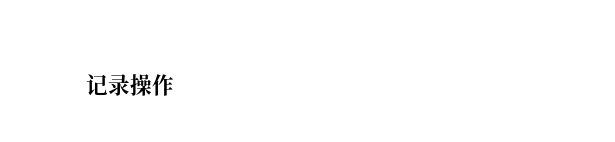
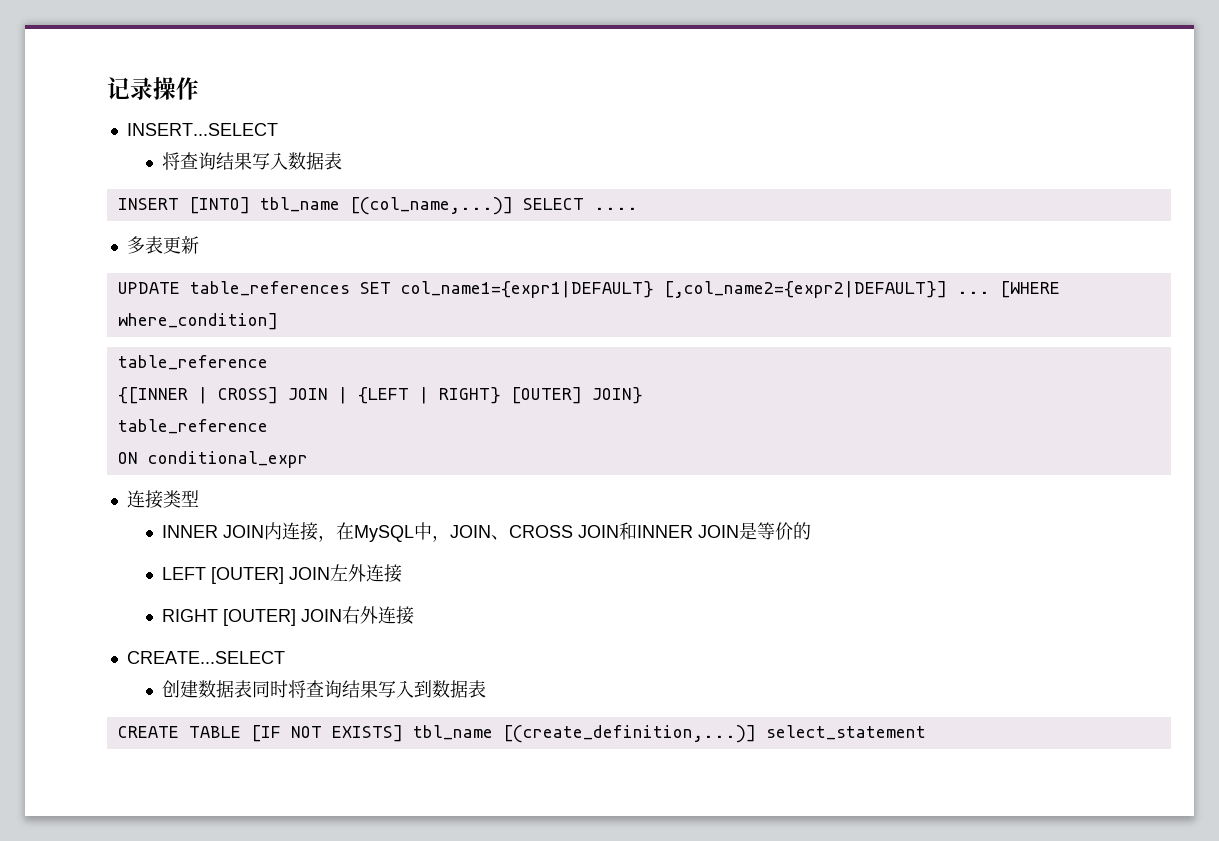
+ INSERT...SELECT
+ 将查询结果写入数据表
+ INSERT [INTO] tbl_name [(col_name,...)] SELECT ....
+ 多表更新
+ UPDATE table_references SET col_name1={expr1|DEFAULT} [,col_name2={expr2|DEFAULT}] ... [WHERE where_condition]
+ table_reference
+ {[INNER | CROSS] JOIN | {LEFT | RIGHT} [OUTER] JOIN}
+ table_reference
+ ON conditional_expr
+ 连接类型
+ INNER JOIN内连接，在MySQL中，JOIN、CROSS JOIN和INNER JOIN是等价的
+ LEFT [OUTER] JOIN左外连接
+ RIGHT [OUTER] JOIN右外连接
+ CREATE...SELECT
+ 创建数据表同时将查询结果写入到数据表
+ CREATE TABLE [IF NOT EXISTS] tbl_name [(create_definition,...)] select_statement

